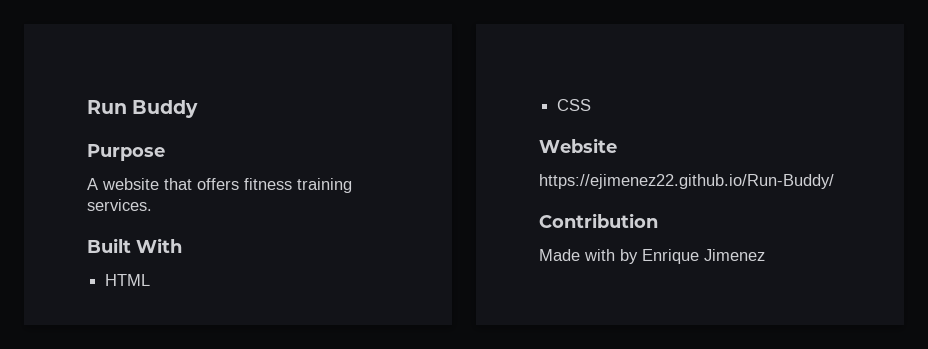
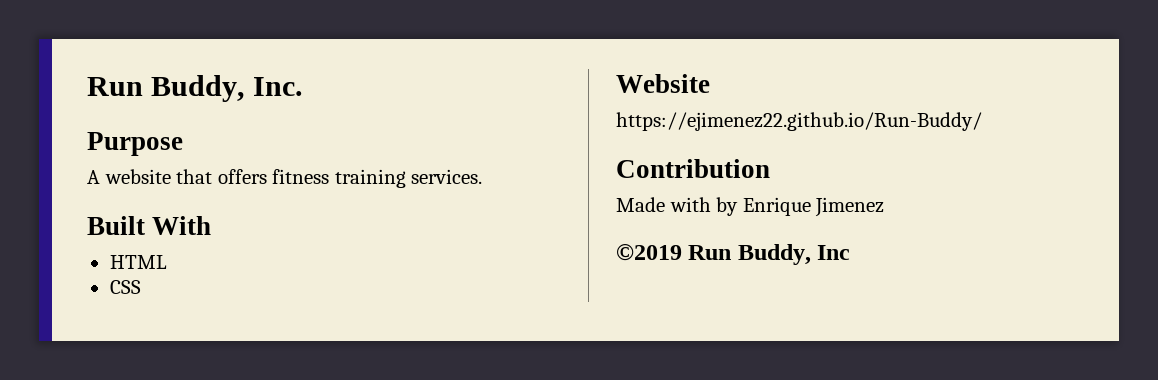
- Run Buddy
+ Run Buddy, Inc.
+ ©2019 Run Buddy, Inc

